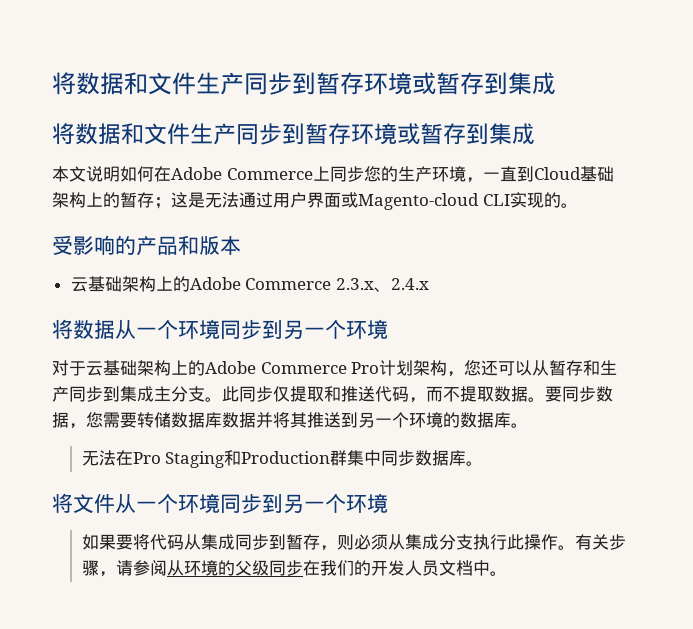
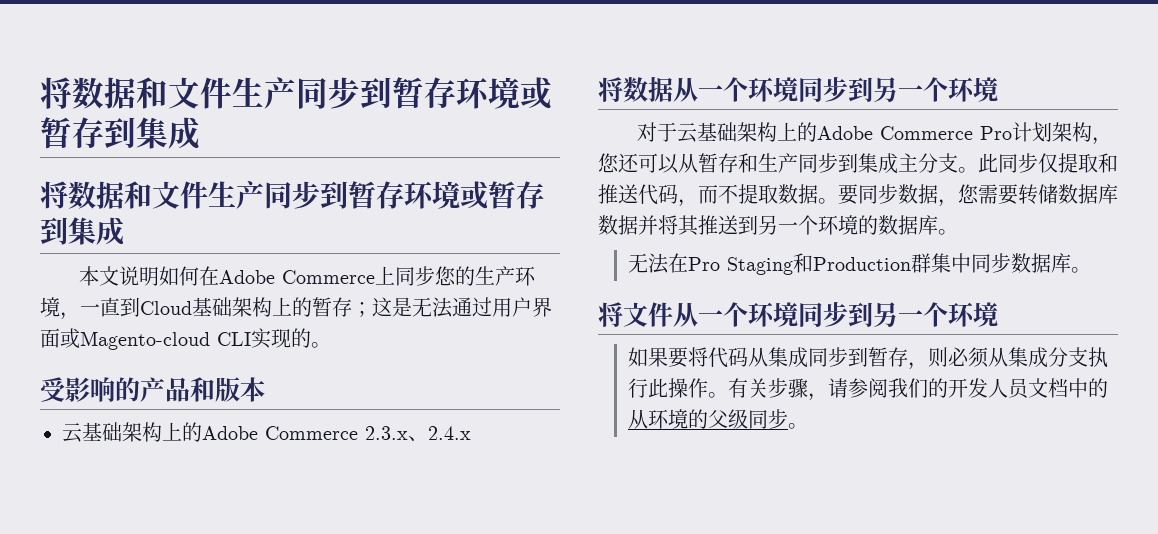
- 有关步骤，请参阅从环境的父级同步在我们的开发人员文档中。
+ 有关步骤，请参阅我们的开发人员文档中的从环境的父级同步。

